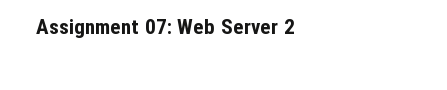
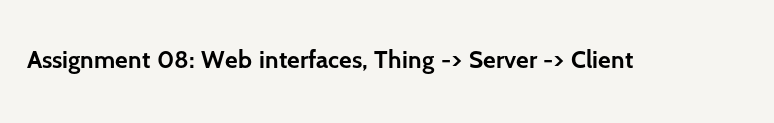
- Assignment 07: Web Server 2
+ Assignment 08: Web interfaces, Thing -> Server -> Client

